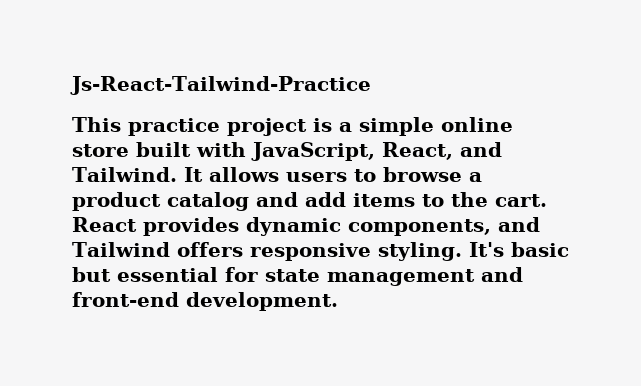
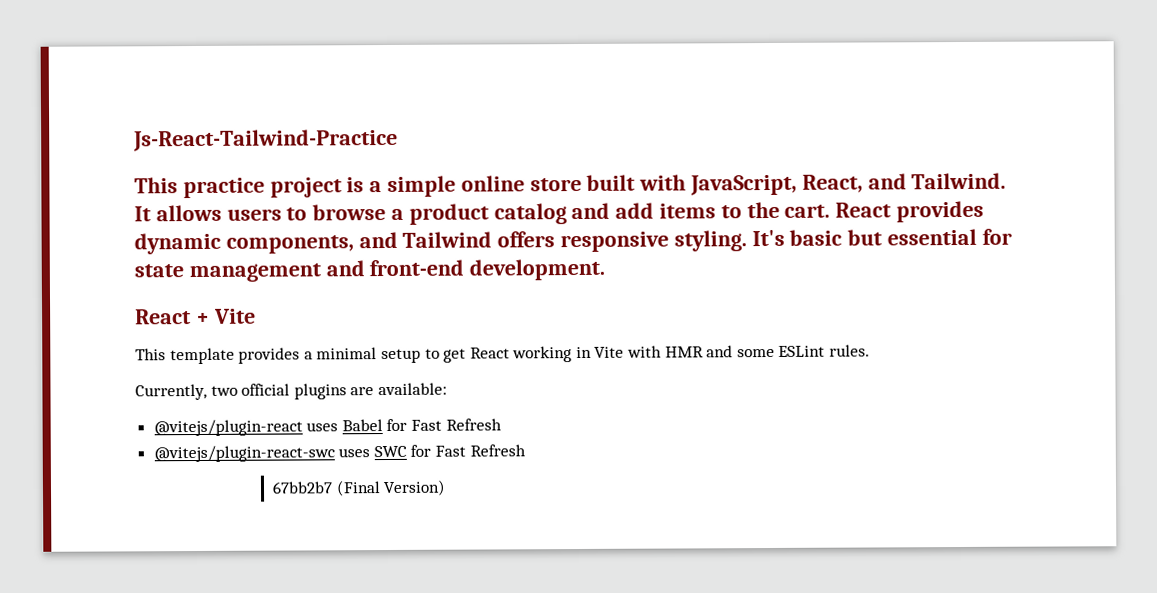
+ React + Vite
+ This template provides a minimal setup to get React working in Vite with HMR and some ESLint rules.
+ Currently, two official plugins are available:
+ @vitejs/plugin-react uses Babel for Fast Refresh
+ @vitejs/plugin-react-swc uses SWC for Fast Refresh
+ 67bb2b7 (Final Version)

